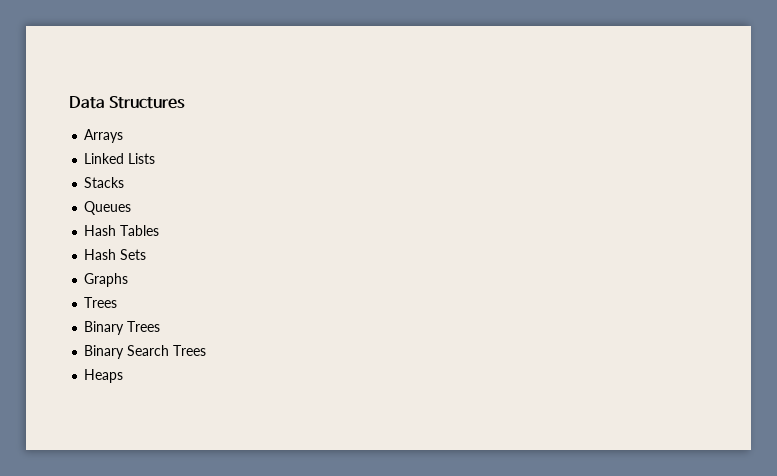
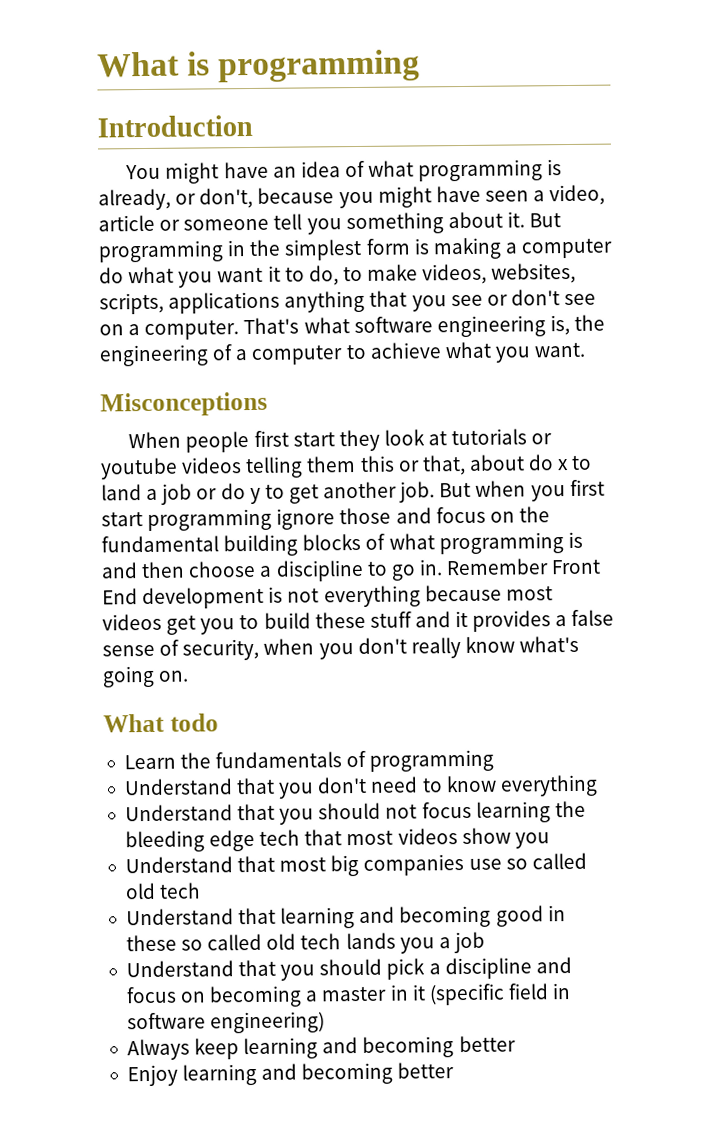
- Data Structures
- Arrays
- Linked Lists
- Stacks
- Queues
- Hash Tables
- Hash Sets
- Graphs
- Trees
- Binary Trees
- Binary Search Trees
- Heaps
+ What is programming
+ Introduction
+ You might have an idea of what programming is already, or don't, because you might have seen a video, article or someone tell you something about it. But programming in the simplest form is making a computer do what you want it to do, to make videos, websites, scripts, applications anything that you see or don't see on a computer. That's what software engineering is, the engineering of a computer to achieve what you want.
+ Misconceptions
+ When people first start they look at tutorials or youtube videos telling them this or that, about do x to land a job or do y to get another job. But when you first start programming ignore those and focus on the fundamental building blocks of what programming is and then choose a discipline to go in. Remember Front End development is not everything because most videos get you to build these stuff and it provides a false sense of security, when you don't really know what's going on.
+ What todo
+ Learn the fundamentals of programming
+ Understand that you don't need to know everything
+ Understand that you should not focus learning the bleeding edge tech that most videos show you
+ Understand that most big companies use so called old tech
+ Understand that learning and becoming good in these so called old tech lands you a job
+ Understand that you should pick a discipline and focus on becoming a master in it (specific field in software engineering)
+ Always keep learning and becoming better
+ Enjoy learning and becoming better

